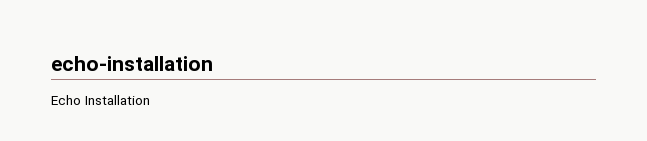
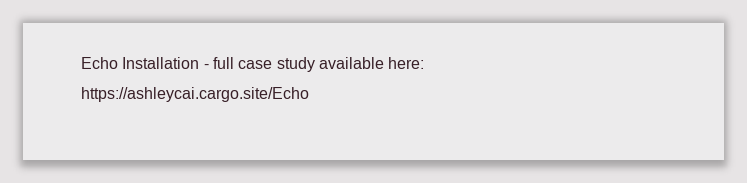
- echo-installation
- Echo Installation
+ Echo Installation - full case study available here:
+ https://ashleycai.cargo.site/Echo

